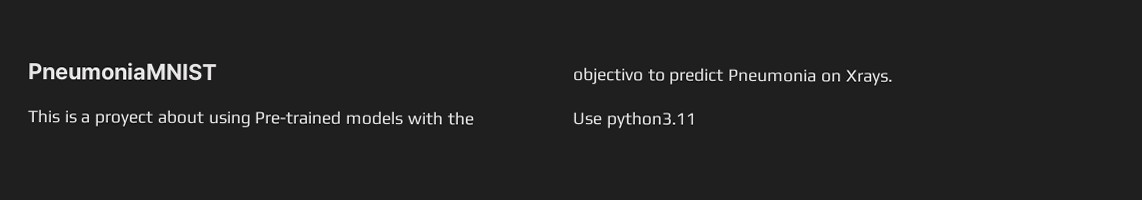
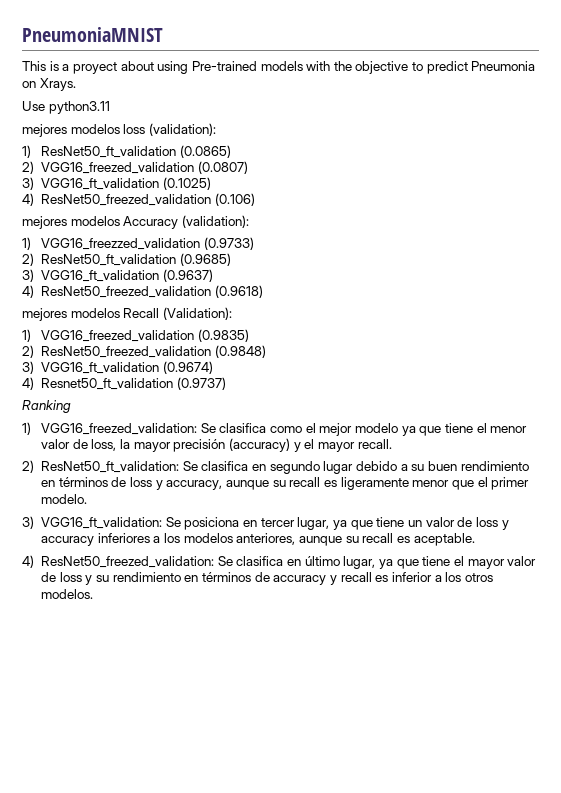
- This is a proyect about using Pre-trained models with the objectivo to predict Pneumonia on Xrays.
+ This is a proyect about using Pre-trained models with the objective to predict Pneumonia on Xrays.
+ mejores modelos loss (validation):
+ 1) ResNet50_ft_validation (0.0865)
+ 2) VGG16_freezed_validation (0.0807)
+ 3) VGG16_ft_validation (0.1025)
+ 4) ResNet50_freezed_validation (0.106)
+ mejores modelos Accuracy (validation):
+ 1) VGG16_freezzed_validation (0.9733)
+ 2) ResNet50_ft_validation (0.9685)
+ 3) VGG16_ft_validation (0.9637)
+ 4) ResNet50_freezed_validation (0.9618)
+ mejores modelos Recall (Validation):
+ 1) VGG16_freezed_validation (0.9835)
+ 2) ResNet50_freezed_validation (0.9848)
+ 3) VGG16_ft_validation (0.9674)
+ 4) Resnet50_ft_validation (0.9737)
+ Ranking
+ 1) VGG16_freezed_validation: Se clasifica como el mejor modelo ya que tiene el menor valor de loss, la mayor precisión (accuracy) y el mayor recall.
+ 2) ResNet50_ft_validation: Se clasifica en segundo lugar debido a su buen rendimiento en términos de loss y accuracy, aunque su recall es ligeramente menor que el primer modelo.
+ 3) VGG16_ft_validation: Se posiciona en tercer lugar, ya que tiene un valor de loss y accuracy inferiores a los modelos anteriores, aunque su recall es aceptable.
+ 4) ResNet50_freezed_validation: Se clasifica en último lugar, ya que tiene el mayor valor de loss y su rendimiento en términos de accuracy y recall es inferior a los otros modelos.

